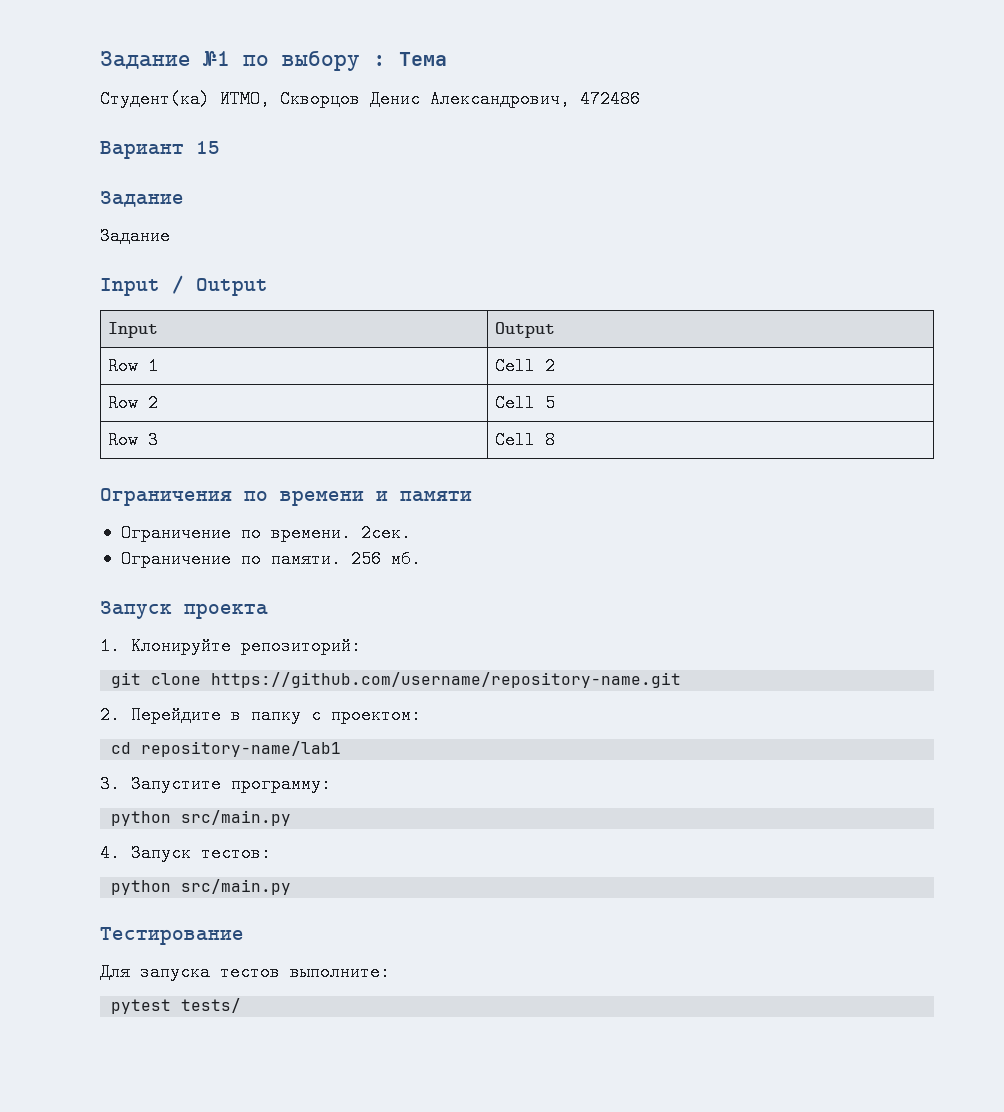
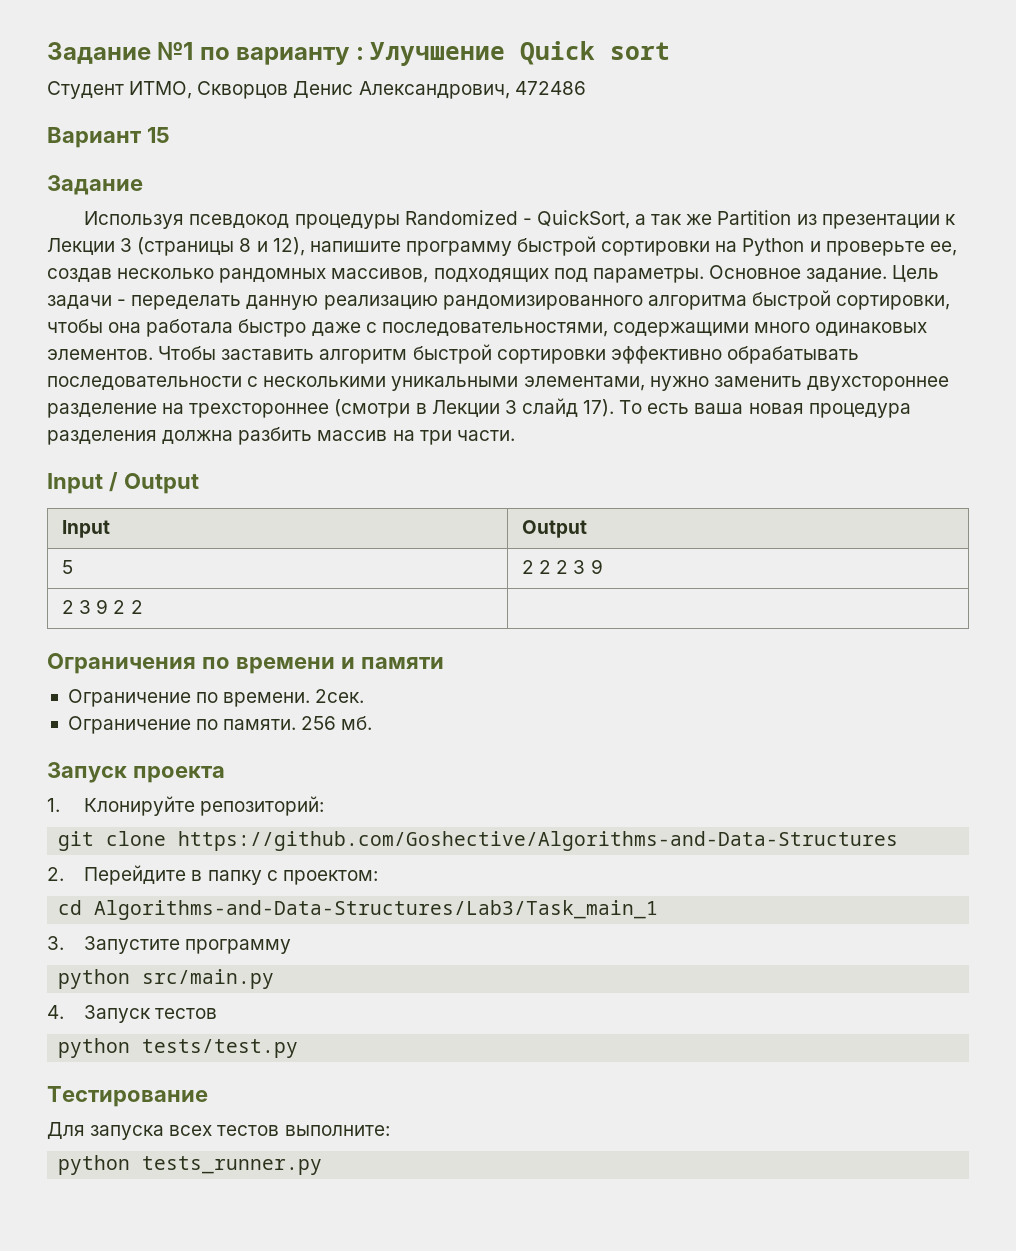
- Задание №1 по выбору : Тема
- Студент(ка) ИТМО, Скворцов Денис Александрович, 472486
+ Задание №1 по варианту : Улучшение Quick sort
+ Студент ИТМО, Скворцов Денис Александрович, 472486
  Вариант 15
  Задание
- Задание
+ Используя псевдокод процедуры Randomized - QuickSort, а так же Partition из презентации к Лекции 3 (страницы 8 и 12), напишите программу быстрой сортировки на Python и проверьте ее, создав несколько рандомных массивов, подходящих под параметры. Основное задание. Цель задачи - переделать данную реализацию рандомизированного алгоритма быстрой сортировки, чтобы она работала быстро даже с последовательностями, содержащими много одинаковых элементов. Чтобы заставить алгоритм быстрой сортировки эффективно обрабатывать последовательности с несколькими уникальными элементами, нужно заменить двухстороннее разделение на трехстороннее (смотри в Лекции 3 слайд 17). То есть ваша новая процедура разделения должна разбить массив на три части.
- Row 1 | Cell 2
- Row 2 | Cell 5
- Row 3 | Cell 8
+ 5 | 2 2 2 3 9
+ 2 3 9 2 2 |
- git clone https://github.com/username/repository-name.git
+ git clone https://github.com/Goshective/Algorithms-and-Data-Structures
- cd repository-name/lab1
+ cd Algorithms-and-Data-Structures/Lab3/Task_main_1
- 3. Запустите программу:
+ 3. Запустите программу
- 4. Запуск тестов:
- python src/main.py
+ 4. Запуск тестов
+ python tests/test.py
- Для запуска тестов выполните:
+ Для запуска всех тестов выполните:
- pytest tests/
+ python tests_runner.py

